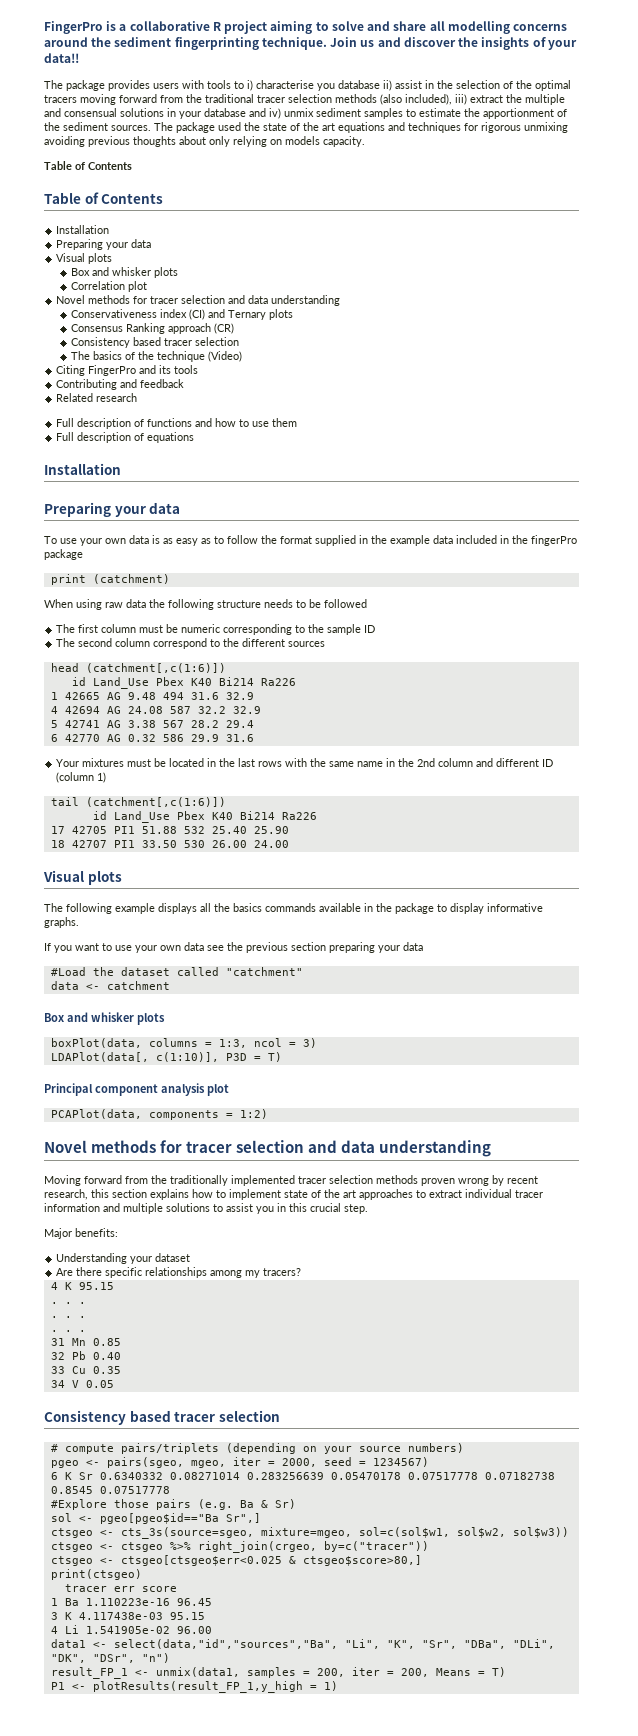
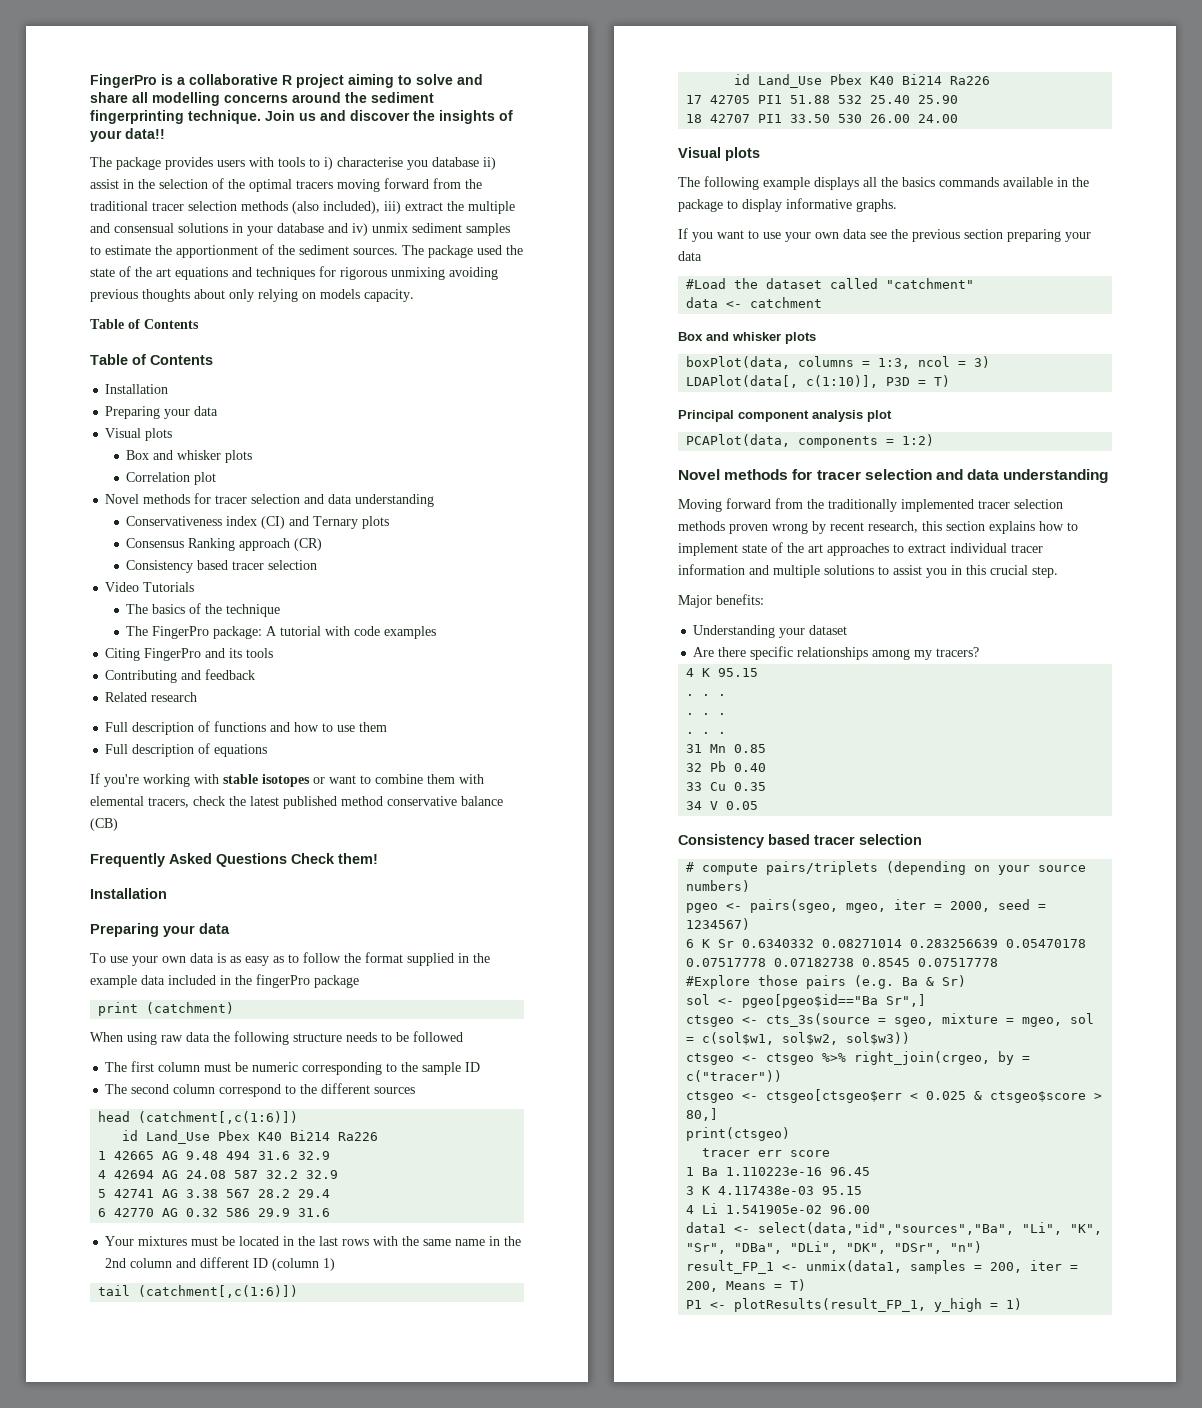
+ Video Tutorials
- The basics of the technique (Video)
+ The basics of the technique
+ The FingerPro package: A tutorial with code examples
+ If you're working with stable isotopes or want to combine them with elemental tracers, check the latest published method conservative balance (CB)
+ Frequently Asked Questions Check them!
- ctsgeo <- cts_3s(source=sgeo, mixture=mgeo, sol=c(sol$w1, sol$w2, sol$w3))
+ ctsgeo <- cts_3s(source = sgeo, mixture = mgeo, sol = c(sol$w1, sol$w2, sol$w3))
- ctsgeo <- ctsgeo %>% right_join(crgeo, by=c("tracer"))
- ctsgeo <- ctsgeo[ctsgeo$err<0.025 & ctsgeo$score>80,]
+ ctsgeo <- ctsgeo %>% right_join(crgeo, by = c("tracer"))
+ ctsgeo <- ctsgeo[ctsgeo$err < 0.025 & ctsgeo$score > 80,]
- P1 <- plotResults(result_FP_1,y_high = 1)
+ P1 <- plotResults(result_FP_1, y_high = 1)

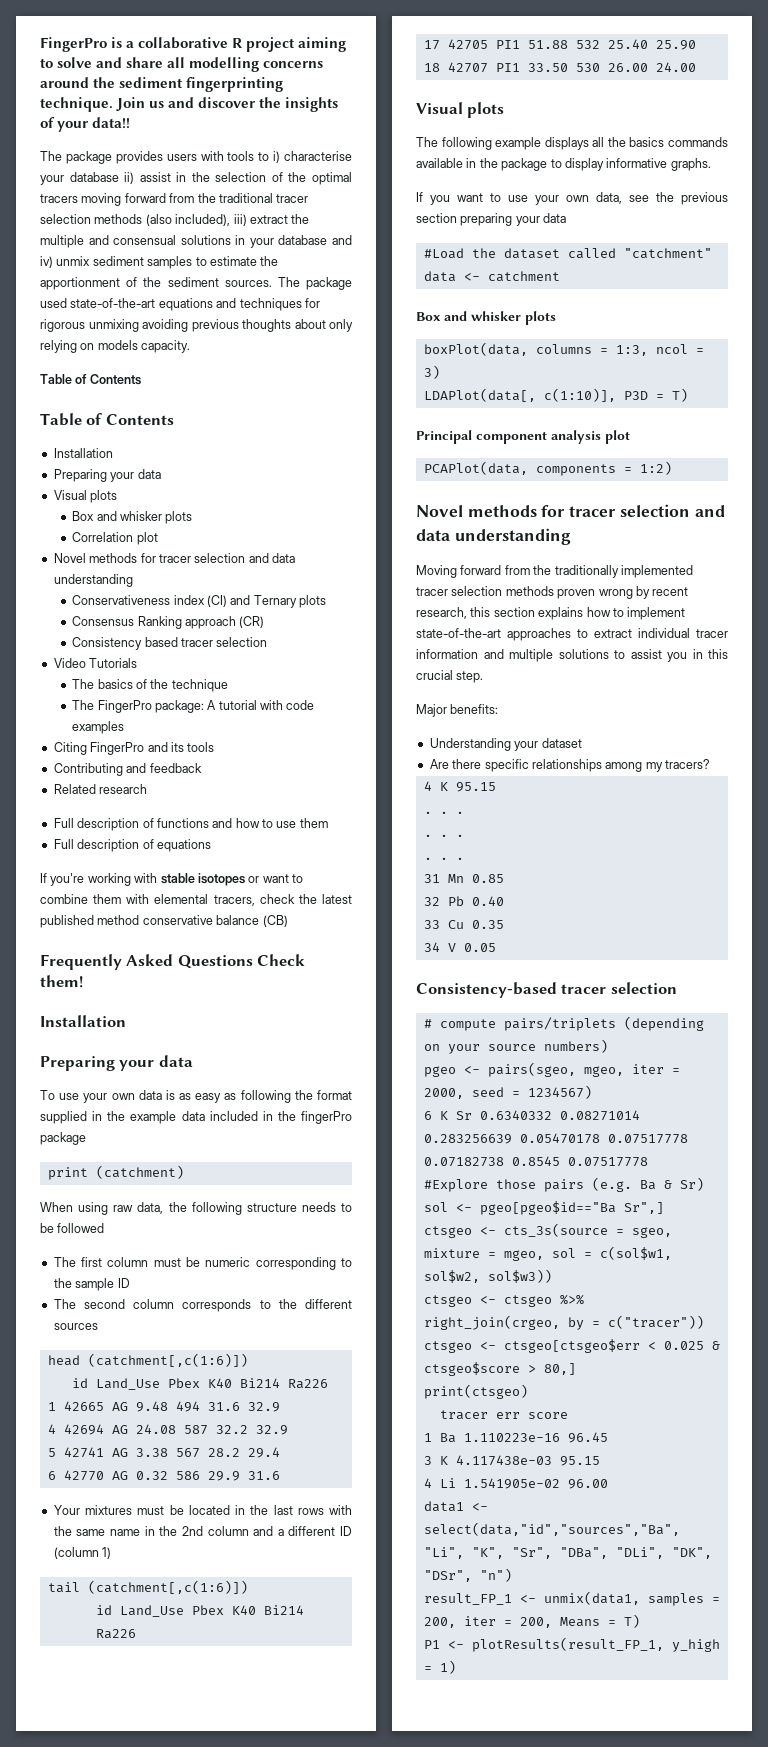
- The package provides users with tools to i) characterise you database ii) assist in the selection of the optimal tracers moving forward from the traditional tracer selection methods (also included), iii) extract the multiple and consensual solutions in your database and iv) unmix sediment samples to estimate the apportionment of the sediment sources.
+ The package provides users with tools to i) characterise your database ii) assist in the selection of the optimal tracers moving forward from the traditional tracer selection methods (also included), iii) extract the multiple and consensual solutions in your database and iv) unmix sediment samples to estimate the apportionment of the sediment sources.
- The package used the state of the art equations and techniques for rigorous unmixing avoiding previous thoughts about only relying on models capacity.
+ The package used state-of-the-art equations and techniques for rigorous unmixing avoiding previous thoughts about only relying on models capacity.
- To use your own data is as easy as to follow the format supplied in the example data included in the fingerPro package
+ To use your own data is as easy as following the format supplied in the example data included in the fingerPro package
- When using raw data the following structure needs to be followed
+ When using raw data, the following structure needs to be followed
- The second column correspond to the different sources
+ The second column corresponds to the different sources
- Your mixtures must be located in the last rows with the same name in the 2nd column and different ID (column 1)
+ Your mixtures must be located in the last rows with the same name in the 2nd column and a different ID (column 1)
- If you want to use your own data see the previous section preparing your data
+ If you want to use your own data, see the previous section preparing your data
- Moving forward from the traditionally implemented tracer selection methods proven wrong by recent research, this section explains how to implement state of the art approaches to extract individual tracer information and multiple solutions to assist you in this crucial step.
+ Moving forward from the traditionally implemented tracer selection methods proven wrong by recent research, this section explains how to implement state-of-the-art approaches to extract individual tracer information and multiple solutions to assist you in this crucial step.
  34 V 0.05
- Consistency based tracer selection
+ Consistency-based tracer selection

